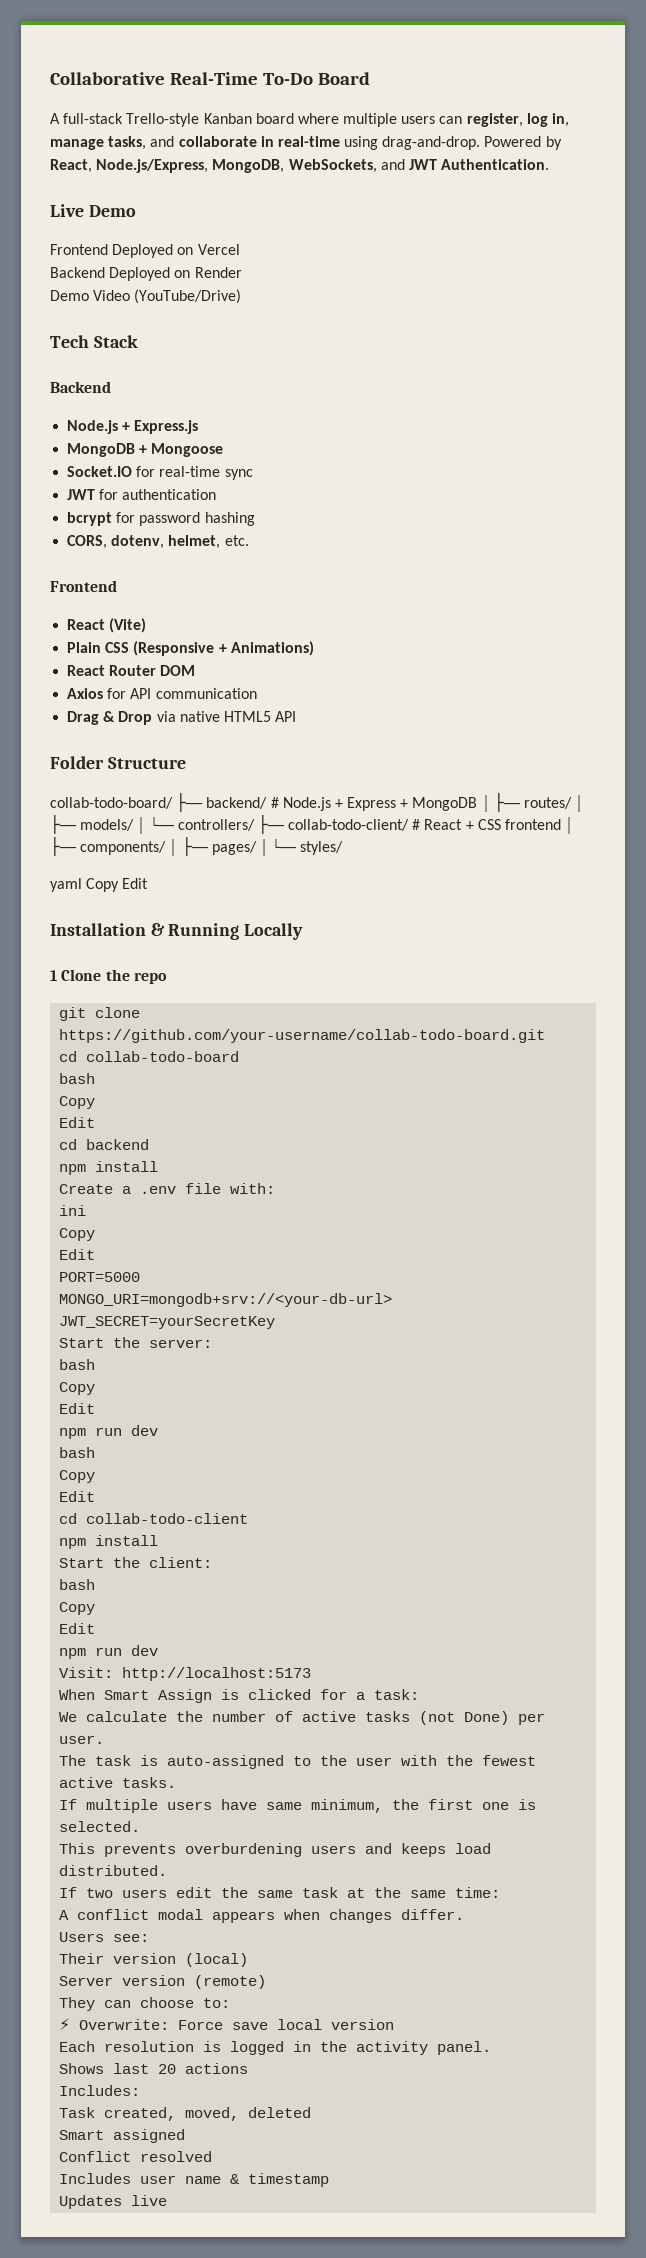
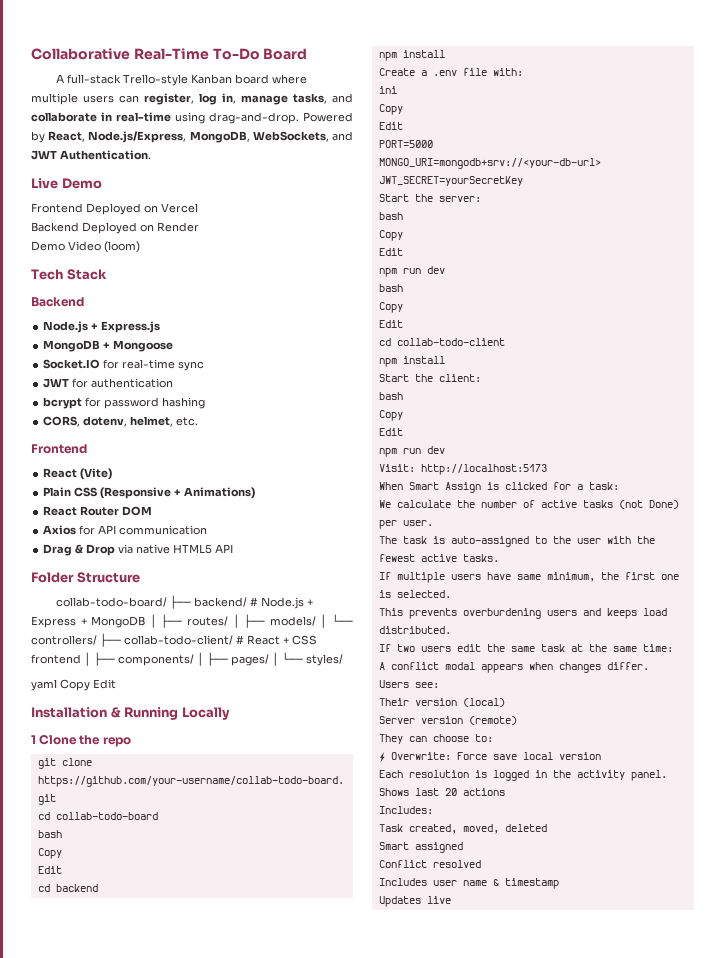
- Demo Video (YouTube/Drive)
+ Demo Video (loom)

